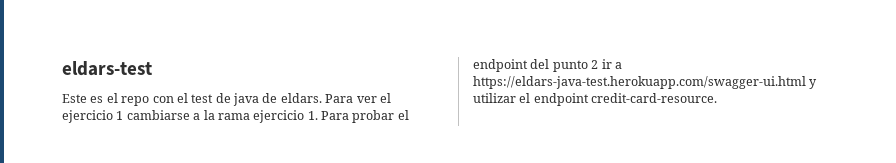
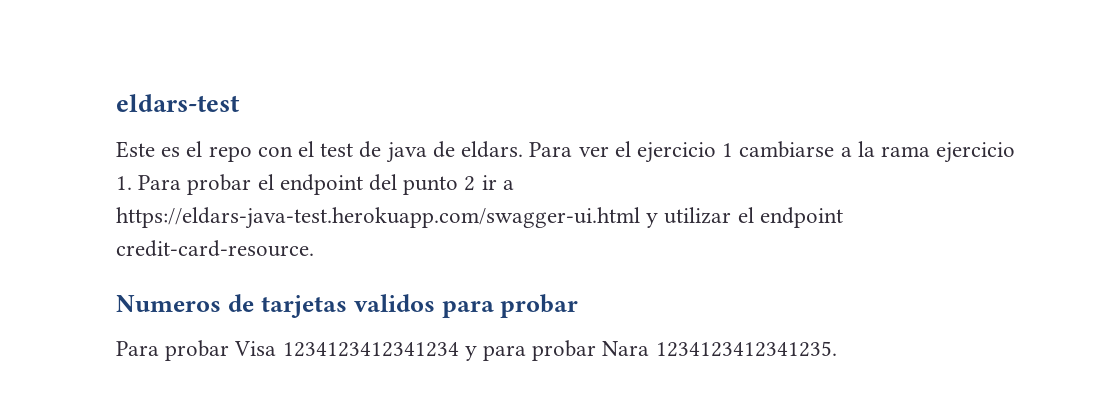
+ Numeros de tarjetas validos para probar
+ Para probar Visa 1234123412341234 y para probar Nara 1234123412341235.

